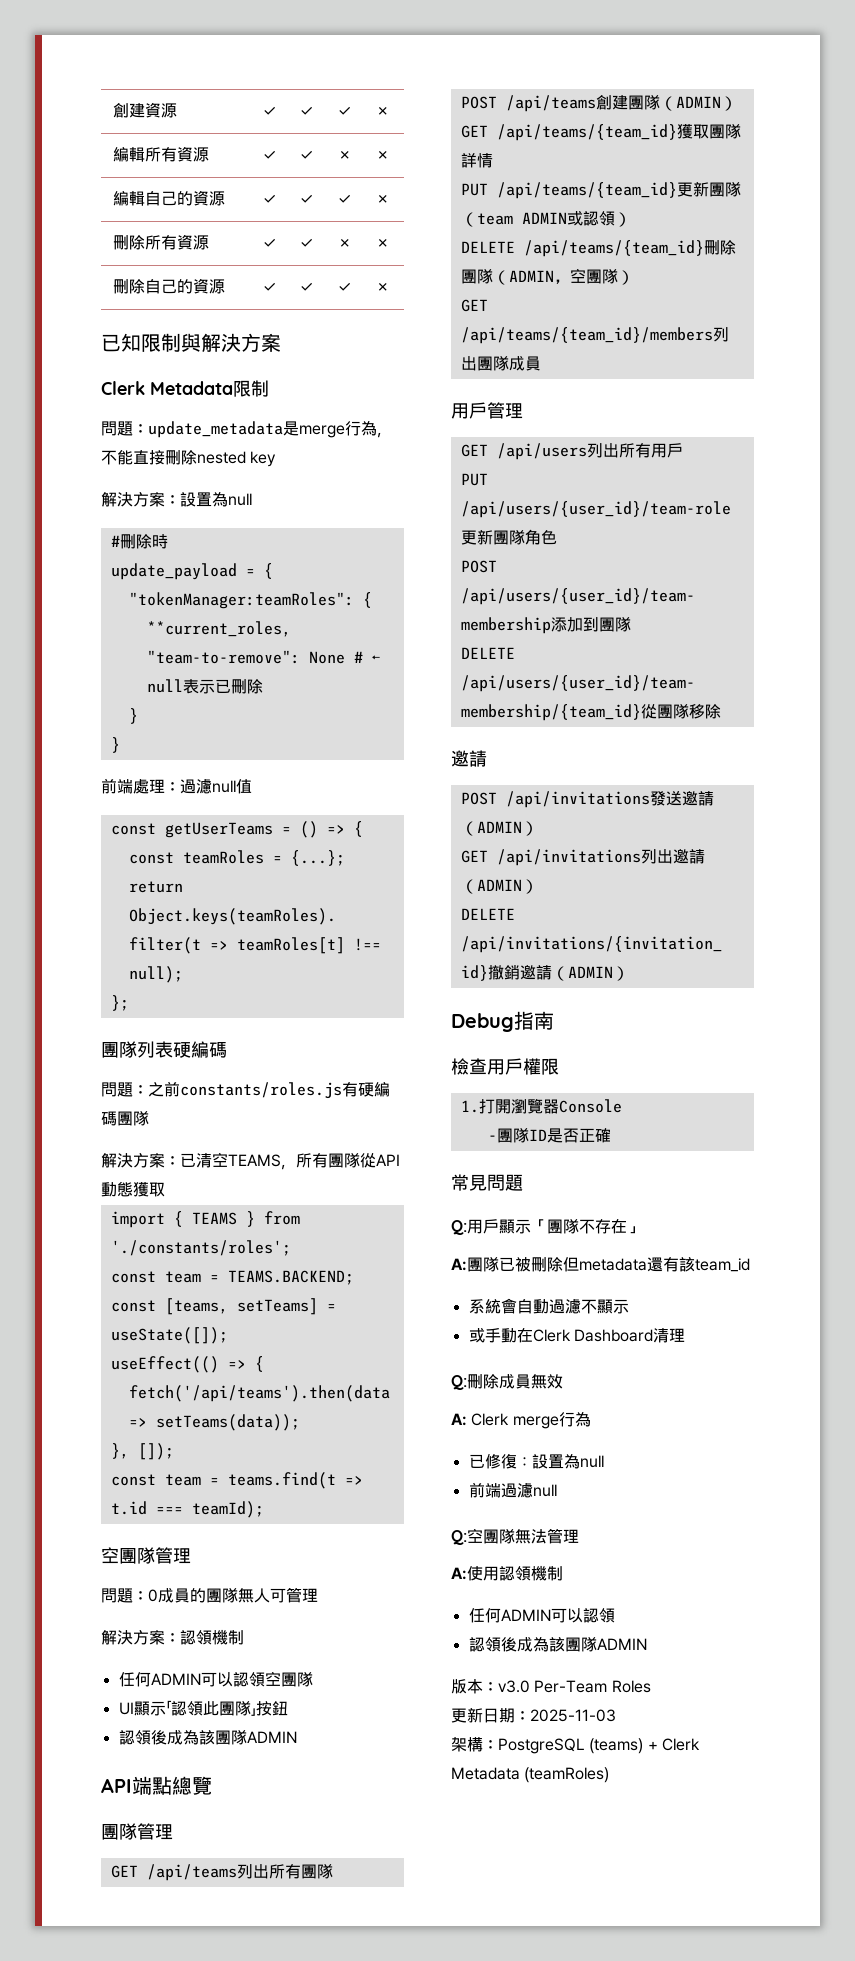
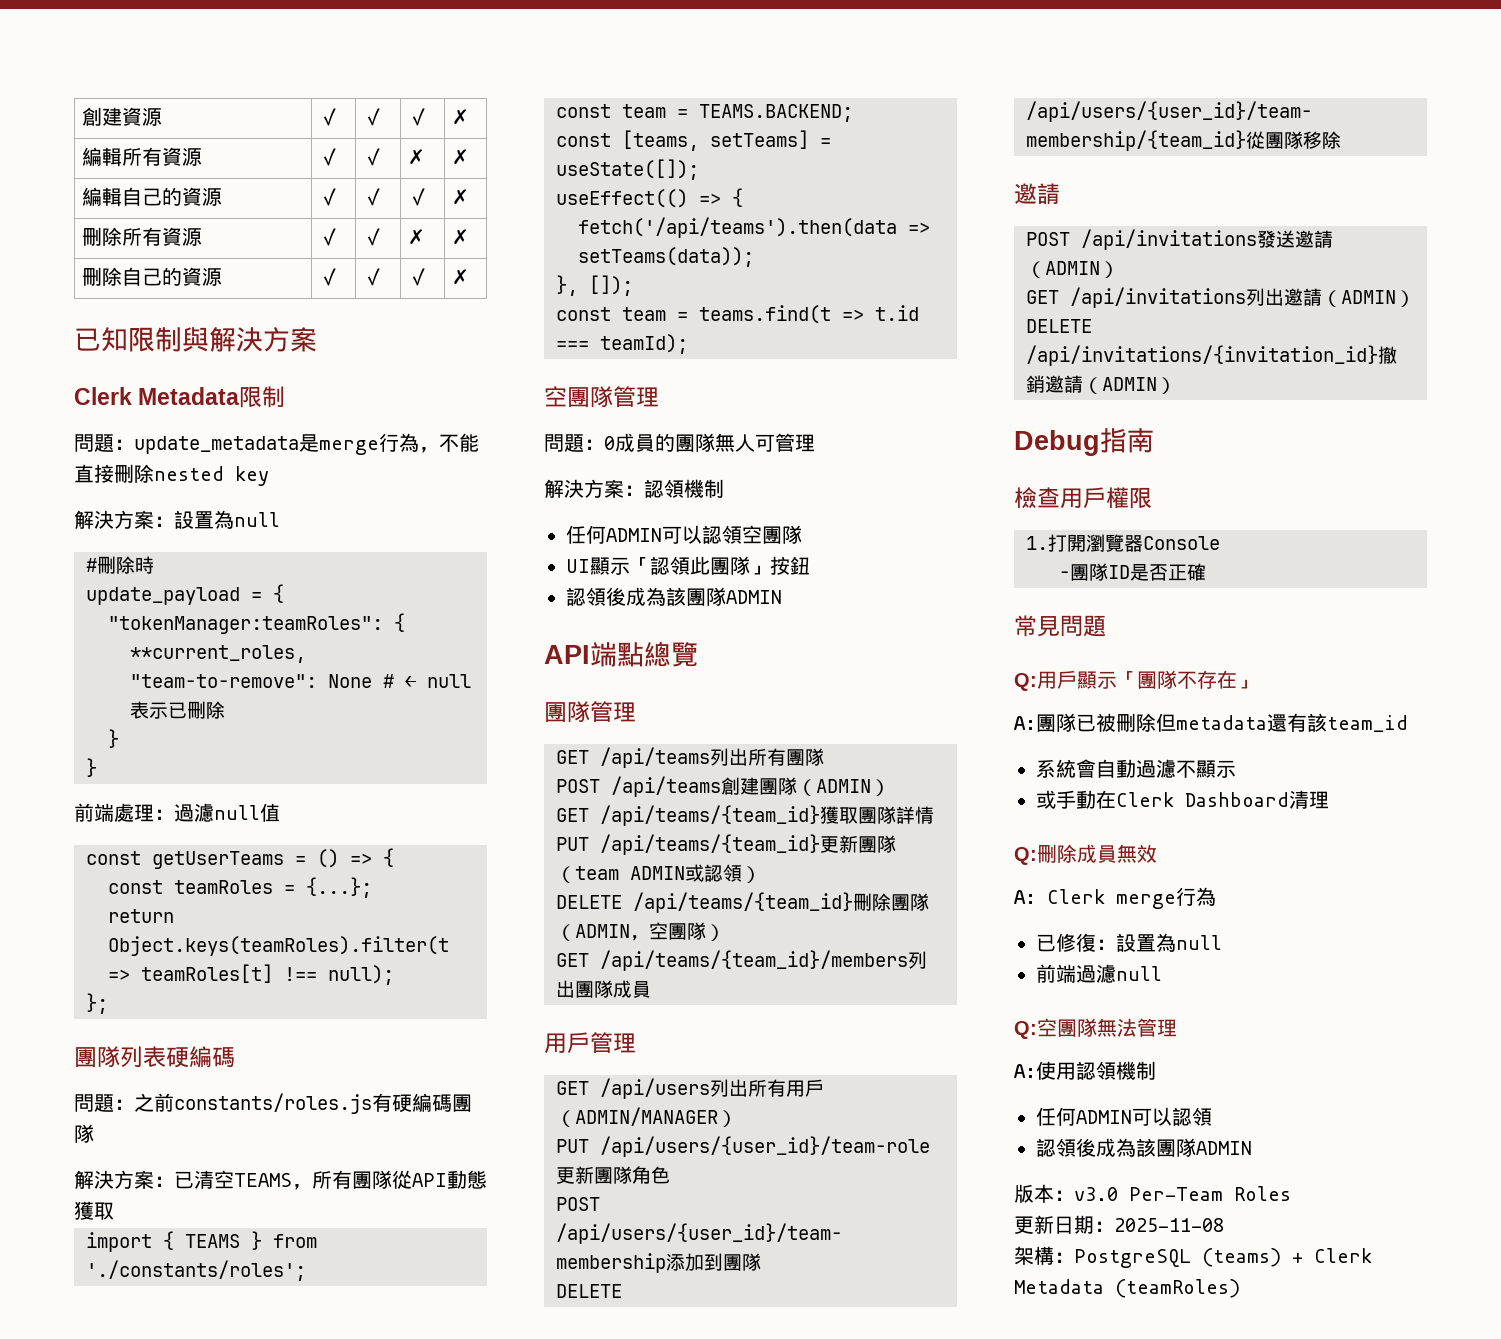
- GET /api/users列出所有用戶
+ GET /api/users列出所有用戶（ADMIN/MANAGER）
- 更新日期：2025-11-03
+ 更新日期：2025-11-08

